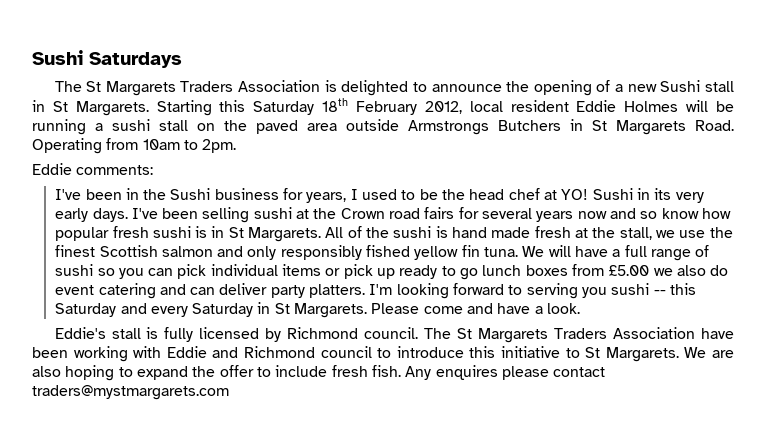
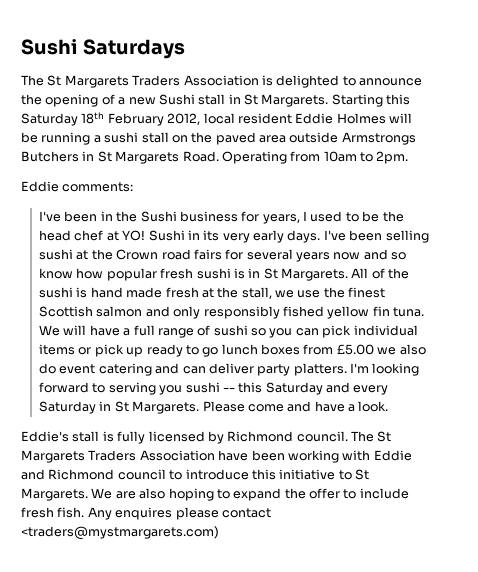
- Any enquires please contact traders@mystmargarets.com
+ Any enquires please contact <traders@mystmargarets.com)

